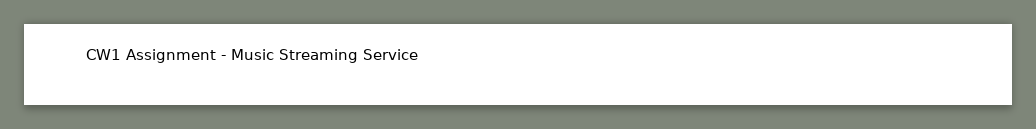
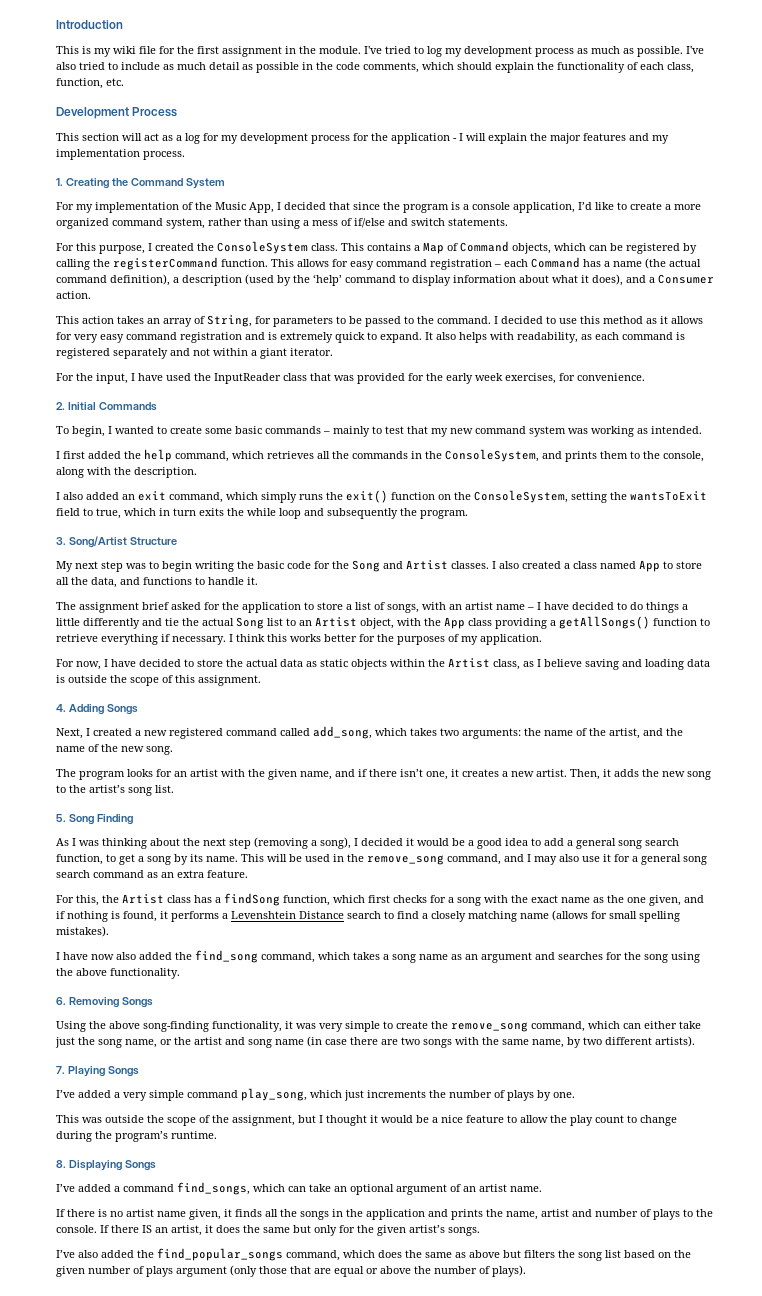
- CW1 Assignment - Music Streaming Service
+ Introduction
+ This is my wiki file for the first assignment in the module. I've tried to log my development process as much as possible. I've also tried to include as much detail as possible in the code comments, which should explain the functionality of each class, function, etc.
+ Development Process
+ This section will act as a log for my development process for the application - I will explain the major features and my implementation process.
+ 1. Creating the Command System
+ For my implementation of the Music App, I decided that since the program is a console application, I’d like to create a more organized command system, rather than using a mess of if/else and switch statements.
+ For this purpose, I created the ConsoleSystem class. This contains a Map of Command objects, which can be registered by calling the registerCommand function. This allows for easy command registration – each Command has a name (the actual command definition), a description (used by the ‘help’ command to display information about what it does), and a Consumer action.
+ This action takes an array of String, for parameters to be passed to the command. I decided to use this method as it allows for very easy command registration and is extremely quick to expand. It also helps with readability, as each command is registered separately and not within a giant iterator.
+ For the input, I have used the InputReader class that was provided for the early week exercises, for convenience.
+ 2. Initial Commands
+ To begin, I wanted to create some basic commands – mainly to test that my new command system was working as intended.
+ I first added the help command, which retrieves all the commands in the ConsoleSystem, and prints them to the console, along with the description.
+ I also added an exit command, which simply runs the exit() function on the ConsoleSystem, setting the wantsToExit field to true, which in turn exits the while loop and subsequently the program.
+ 3. Song/Artist Structure
+ My next step was to begin writing the basic code for the Song and Artist classes. I also created a class named App to store all the data, and functions to handle it.
+ The assignment brief asked for the application to store a list of songs, with an artist name – I have decided to do things a little differently and tie the actual Song list to an Artist object, with the App class providing a getAllSongs() function to retrieve everything if necessary. I think this works better for the purposes of my application.
+ For now, I have decided to store the actual data as static objects within the Artist class, as I believe saving and loading data is outside the scope of this assignment.
+ 4. Adding Songs
+ Next, I created a new registered command called add_song, which takes two arguments: the name of the artist, and the name of the new song.
+ The program looks for an artist with the given name, and if there isn’t one, it creates a new artist. Then, it adds the new song to the artist’s song list.
+ 5. Song Finding
+ As I was thinking about the next step (removing a song), I decided it would be a good idea to add a general song search function, to get a song by its name. This will be used in the remove_song command, and I may also use it for a general song search command as an extra feature.
+ For this, the Artist class has a findSong function, which first checks for a song with the exact name as the one given, and if nothing is found, it performs a Levenshtein Distance search to find a closely matching name (allows for small spelling mistakes).
+ I have now also added the find_song command, which takes a song name as an argument and searches for the song using the above functionality.
+ 6. Removing Songs
+ Using the above song-finding functionality, it was very simple to create the remove_song command, which can either take just the song name, or the artist and song name (in case there are two songs with the same name, by two different artists).
+ 7. Playing Songs
+ I’ve added a very simple command play_song, which just increments the number of plays by one.
+ This was outside the scope of the assignment, but I thought it would be a nice feature to allow the play count to change during the program’s runtime.
+ 8. Displaying Songs
+ I’ve added a command find_songs, which can take an optional argument of an artist name.
+ If there is no artist name given, it finds all the songs in the application and prints the name, artist and number of plays to the console. If there IS an artist, it does the same but only for the given artist’s songs.
+ I’ve also added the find_popular_songs command, which does the same as above but filters the song list based on the given number of plays argument (only those that are equal or above the number of plays).

